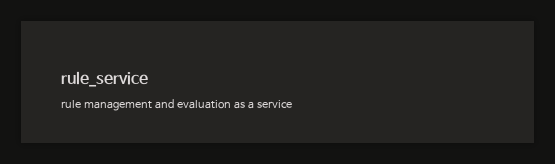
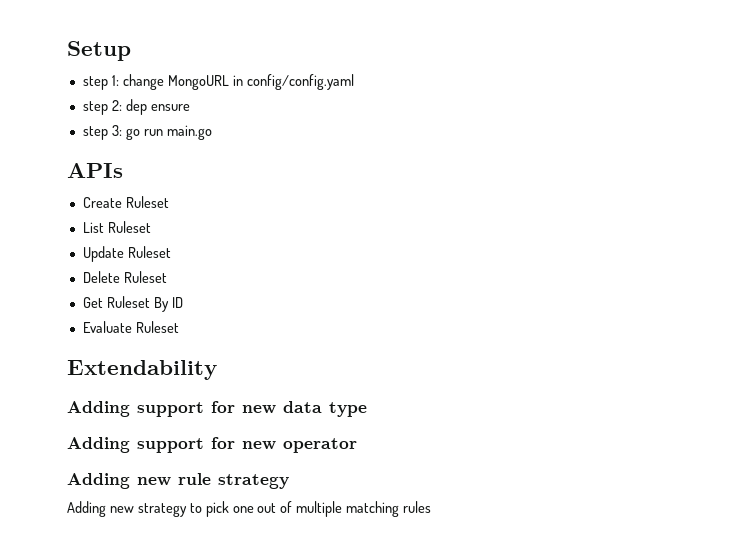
- rule_service
- rule management and evaluation as a service
+ Setup
+ step 1: change MongoURL in config/config.yaml
+ step 2: dep ensure
+ step 3: go run main.go
+ APIs
+ Create Ruleset
+ List Ruleset
+ Update Ruleset
+ Delete Ruleset
+ Get Ruleset By ID
+ Evaluate Ruleset
+ Extendability
+ Adding support for new data type
+ Adding support for new operator
+ Adding new rule strategy
+ Adding new strategy to pick one out of multiple matching rules

